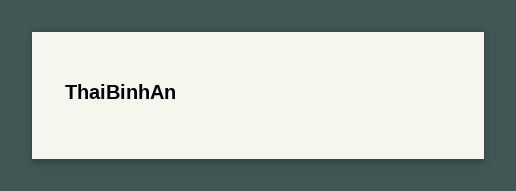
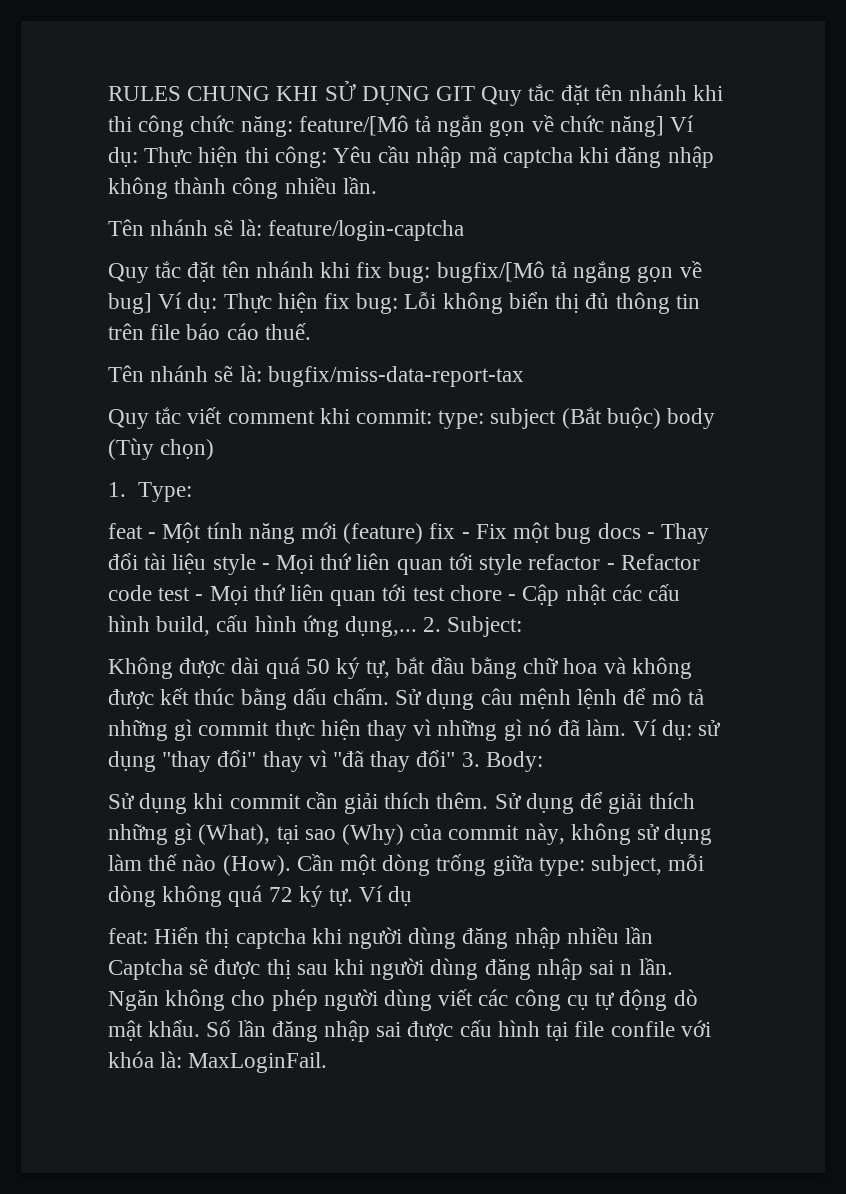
- ThaiBinhAn
+ RULES CHUNG KHI SỬ DỤNG GIT Quy tắc đặt tên nhánh khi thi công chức năng: feature/[Mô tả ngắn gọn về chức năng] Ví dụ: Thực hiện thi công: Yêu cầu nhập mã captcha khi đăng nhập không thành công nhiều lần.
+ Tên nhánh sẽ là: feature/login-captcha
+ Quy tắc đặt tên nhánh khi fix bug: bugfix/[Mô tả ngắng gọn về bug] Ví dụ: Thực hiện fix bug: Lỗi không biển thị đủ thông tin trên file báo cáo thuế.
+ Tên nhánh sẽ là: bugfix/miss-data-report-tax
+ Quy tắc viết comment khi commit: type: subject (Bắt buộc) body (Tùy chọn)
+ 1. Type:
+ feat - Một tính năng mới (feature) fix - Fix một bug docs - Thay đổi tài liệu style - Mọi thứ liên quan tới style refactor - Refactor code test - Mọi thứ liên quan tới test chore - Cập nhật các cấu hình build, cấu hình ứng dụng,... 2. Subject:
+ Không được dài quá 50 ký tự, bắt đầu bằng chữ hoa và không được kết thúc bằng dấu chấm. Sử dụng câu mệnh lệnh để mô tả những gì commit thực hiện thay vì những gì nó đã làm. Ví dụ: sử dụng "thay đổi" thay vì "đã thay đổi" 3. Body:
+ Sử dụng khi commit cần giải thích thêm. Sử dụng để giải thích những gì (What), tại sao (Why) của commit này, không sử dụng làm thế nào (How). Cần một dòng trống giữa type: subject, mỗi dòng không quá 72 ký tự. Ví dụ
+ feat: Hiển thị captcha khi người dùng đăng nhập nhiều lần Captcha sẽ được thị sau khi người dùng đăng nhập sai n lần. Ngăn không cho phép người dùng viết các công cụ tự động dò mật khẩu. Số lần đăng nhập sai được cấu hình tại file confile với khóa là: MaxLoginFail.

